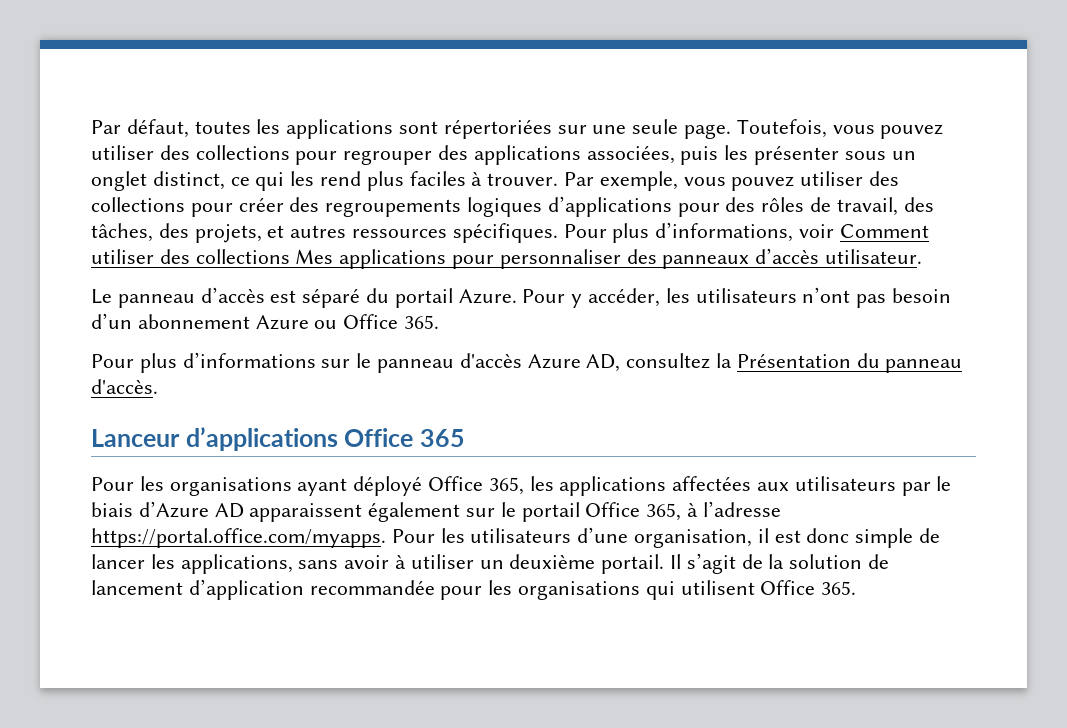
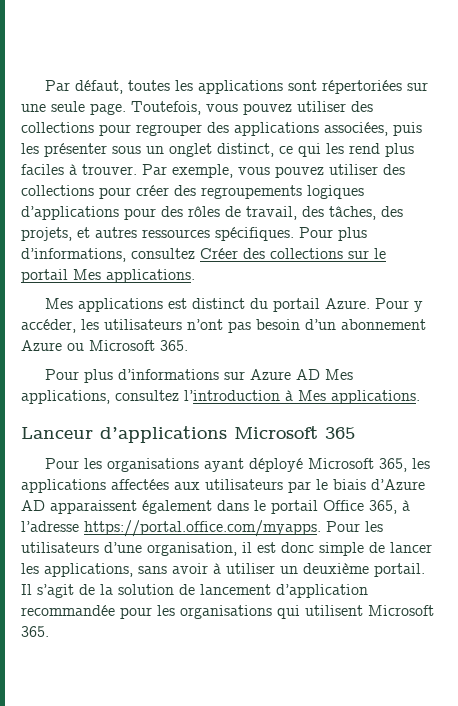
- Pour plus d’informations, voir Comment utiliser des collections Mes applications pour personnaliser des panneaux d’accès utilisateur.
- Le panneau d’accès est séparé du portail Azure.
+ Pour plus d’informations, consultez Créer des collections sur le portail Mes applications.
+ Mes applications est distinct du portail Azure.
- Pour y accéder, les utilisateurs n’ont pas besoin d’un abonnement Azure ou Office 365.
+ Pour y accéder, les utilisateurs n’ont pas besoin d’un abonnement Azure ou Microsoft 365.
- Pour plus d’informations sur le panneau d'accès Azure AD, consultez la Présentation du panneau d'accès.
+ Pour plus d’informations sur Azure AD Mes applications, consultez l’introduction à Mes applications.
- Lanceur d’applications Office 365
+ Lanceur d’applications Microsoft 365
- Pour les organisations ayant déployé Office 365, les applications affectées aux utilisateurs par le biais d’Azure AD apparaissent également sur le portail Office 365, à l’adresse https://portal.office.com/myapps. Pour les utilisateurs d’une organisation, il est donc simple de lancer les applications, sans avoir à utiliser un deuxième portail.
+ Pour les organisations ayant déployé Microsoft 365, les applications affectées aux utilisateurs par le biais d’Azure AD apparaissent également dans le portail Office 365, à l’adresse https://portal.office.com/myapps. Pour les utilisateurs d’une organisation, il est donc simple de lancer les applications, sans avoir à utiliser un deuxième portail.
- Il s’agit de la solution de lancement d’application recommandée pour les organisations qui utilisent Office 365.
+ Il s’agit de la solution de lancement d’application recommandée pour les organisations qui utilisent Microsoft 365.

